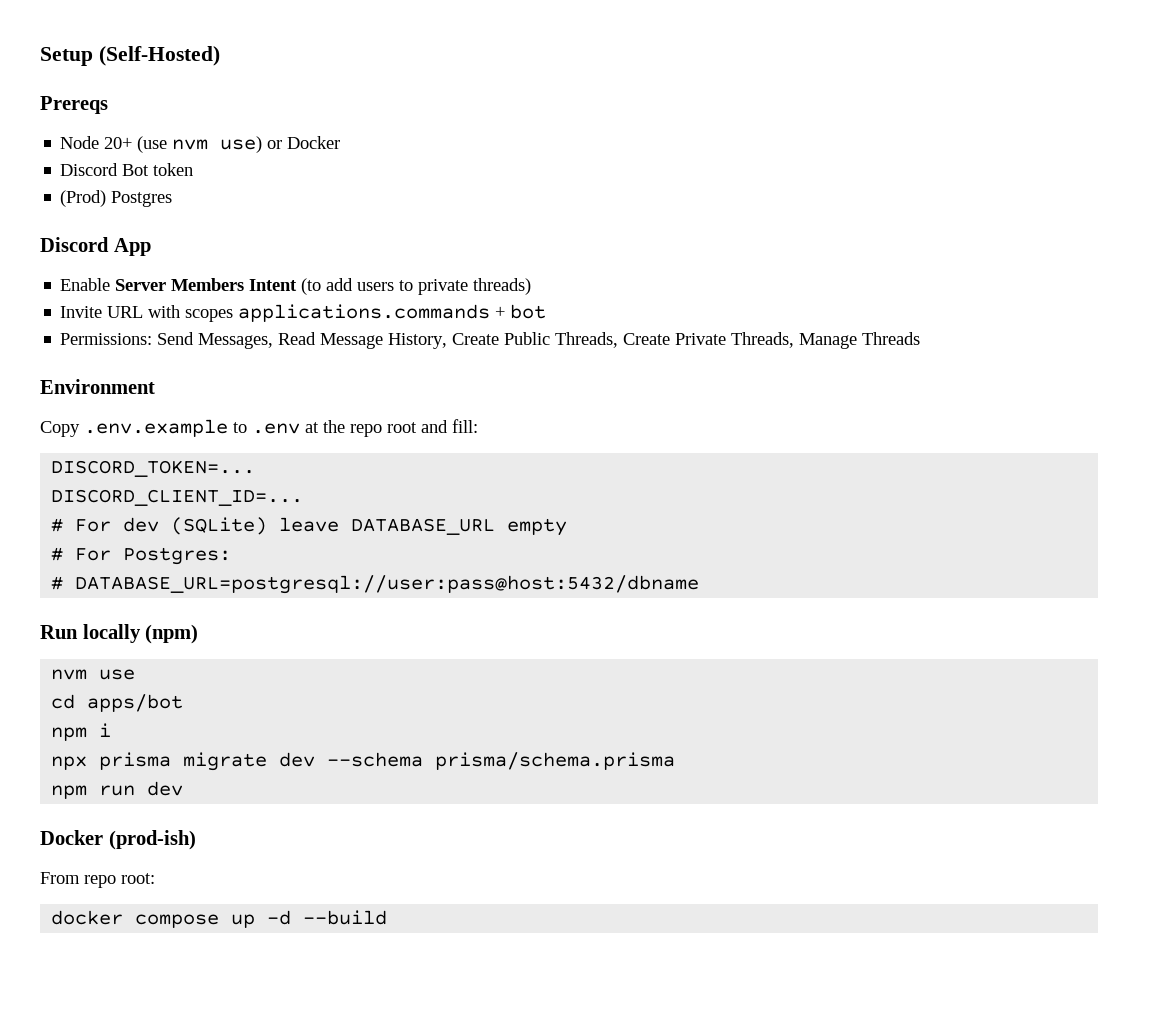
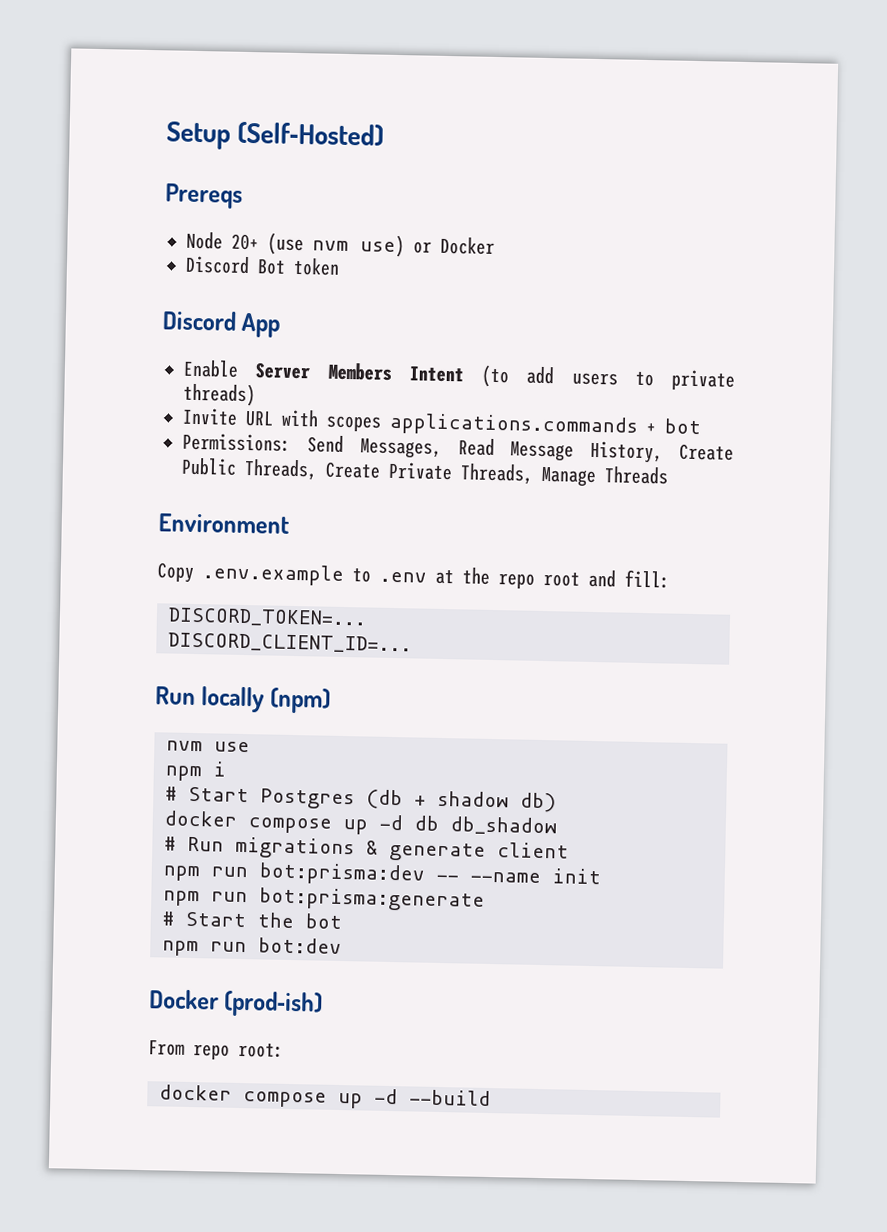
- (Prod) Postgres
- # For dev (SQLite) leave DATABASE_URL empty
- # For Postgres:
- # DATABASE_URL=postgresql://user:pass@host:5432/dbname
- cd apps/bot
- npx prisma migrate dev --schema prisma/schema.prisma
- npm run dev
+ # Start Postgres (db + shadow db)
+ docker compose up -d db db_shadow
+ # Run migrations & generate client
+ npm run bot:prisma:dev -- --name init
+ npm run bot:prisma:generate
+ # Start the bot
+ npm run bot:dev

